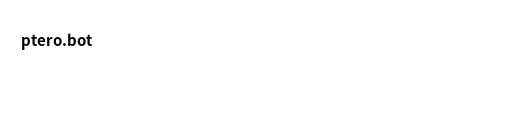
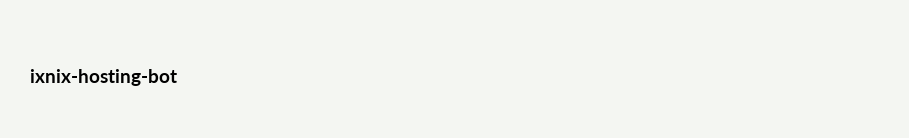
- ptero.bot
+ ixnix-hosting-bot

